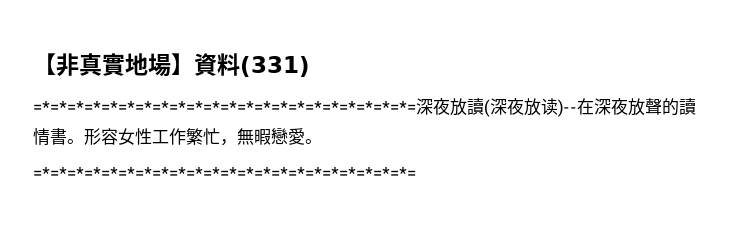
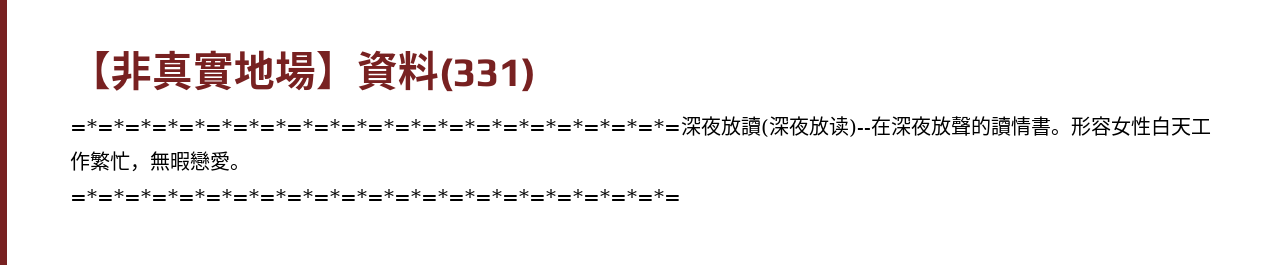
- 形容女性工作繁忙，無暇戀愛。
+ 形容女性白天工作繁忙，無暇戀愛。

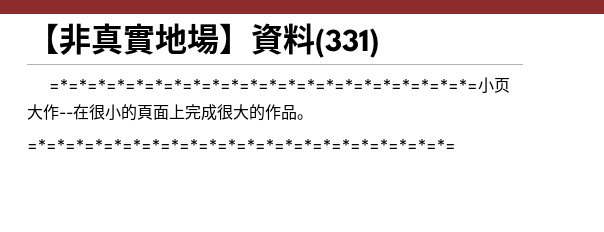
- =*=*=*=*=*=*=*=*=*=*=*=*=*=*=*=*=*=*=*=*=*=*=深夜放讀(深夜放读)--在深夜放聲的讀情書。形容女性白天工作繁忙，無暇戀愛。
+ =*=*=*=*=*=*=*=*=*=*=*=*=*=*=*=*=*=*=*=*=*=*=小页大作--在很小的頁面上完成很大的作品。

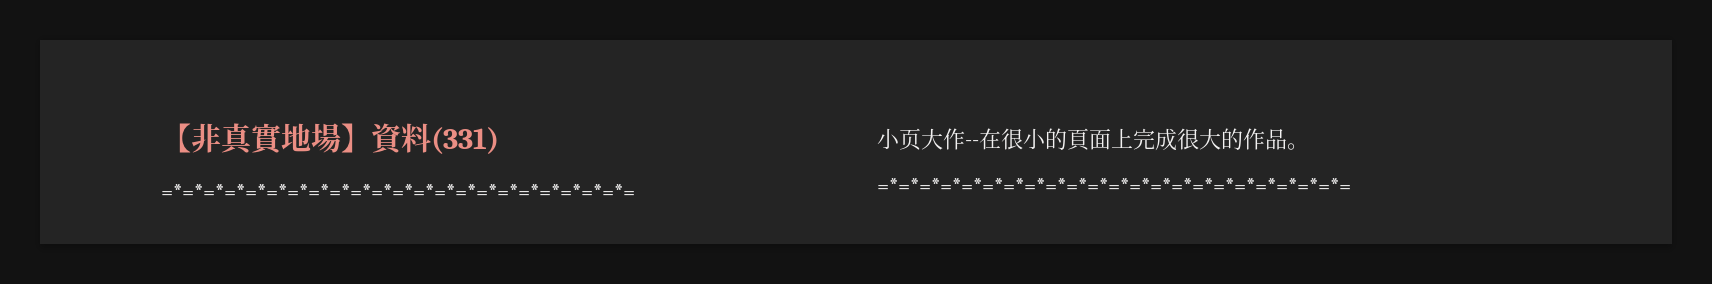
  【非真實地場】資料(331)
- =*=*=*=*=*=*=*=*=*=*=*=*=*=*=*=*=*=*=*=*=*=*=小页大作--在很小的頁面上完成很大的作品。
+ =*=*=*=*=*=*=*=*=*=*=*=*=*=*=*=*=*=*=*=*=*=*=
+ 小页大作--在很小的頁面上完成很大的作品。

